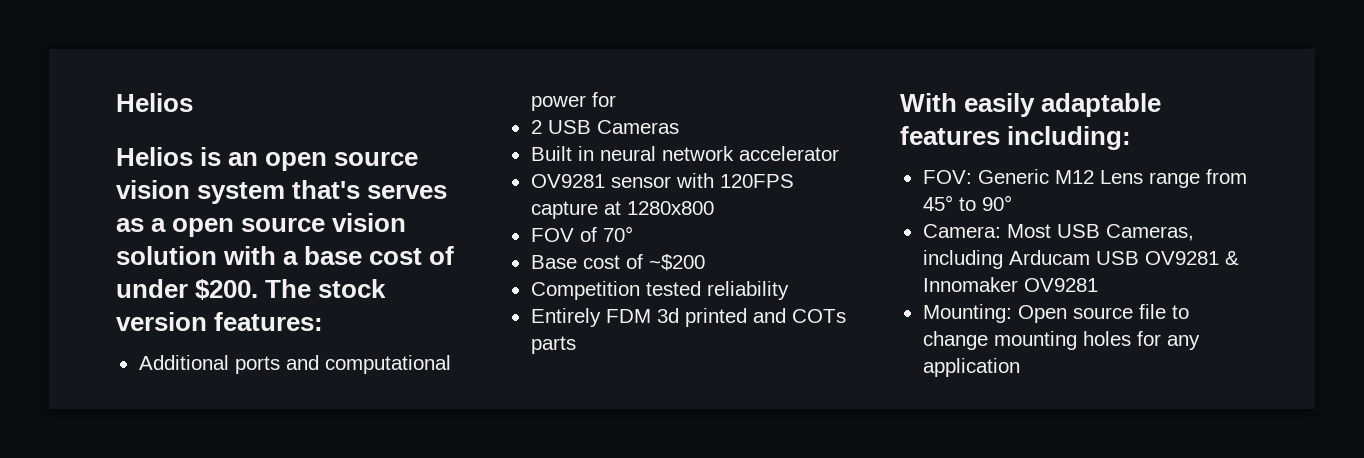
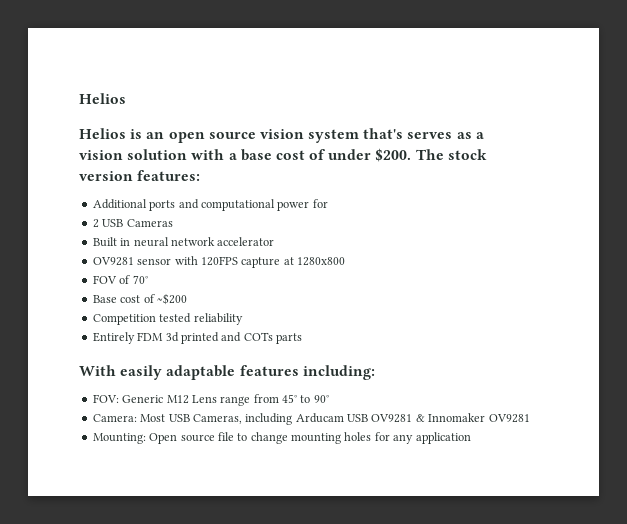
- Helios is an open source vision system that's serves as a open source vision solution with a base cost of under $200.
+ Helios is an open source vision system that's serves as a vision solution with a base cost of under $200.

